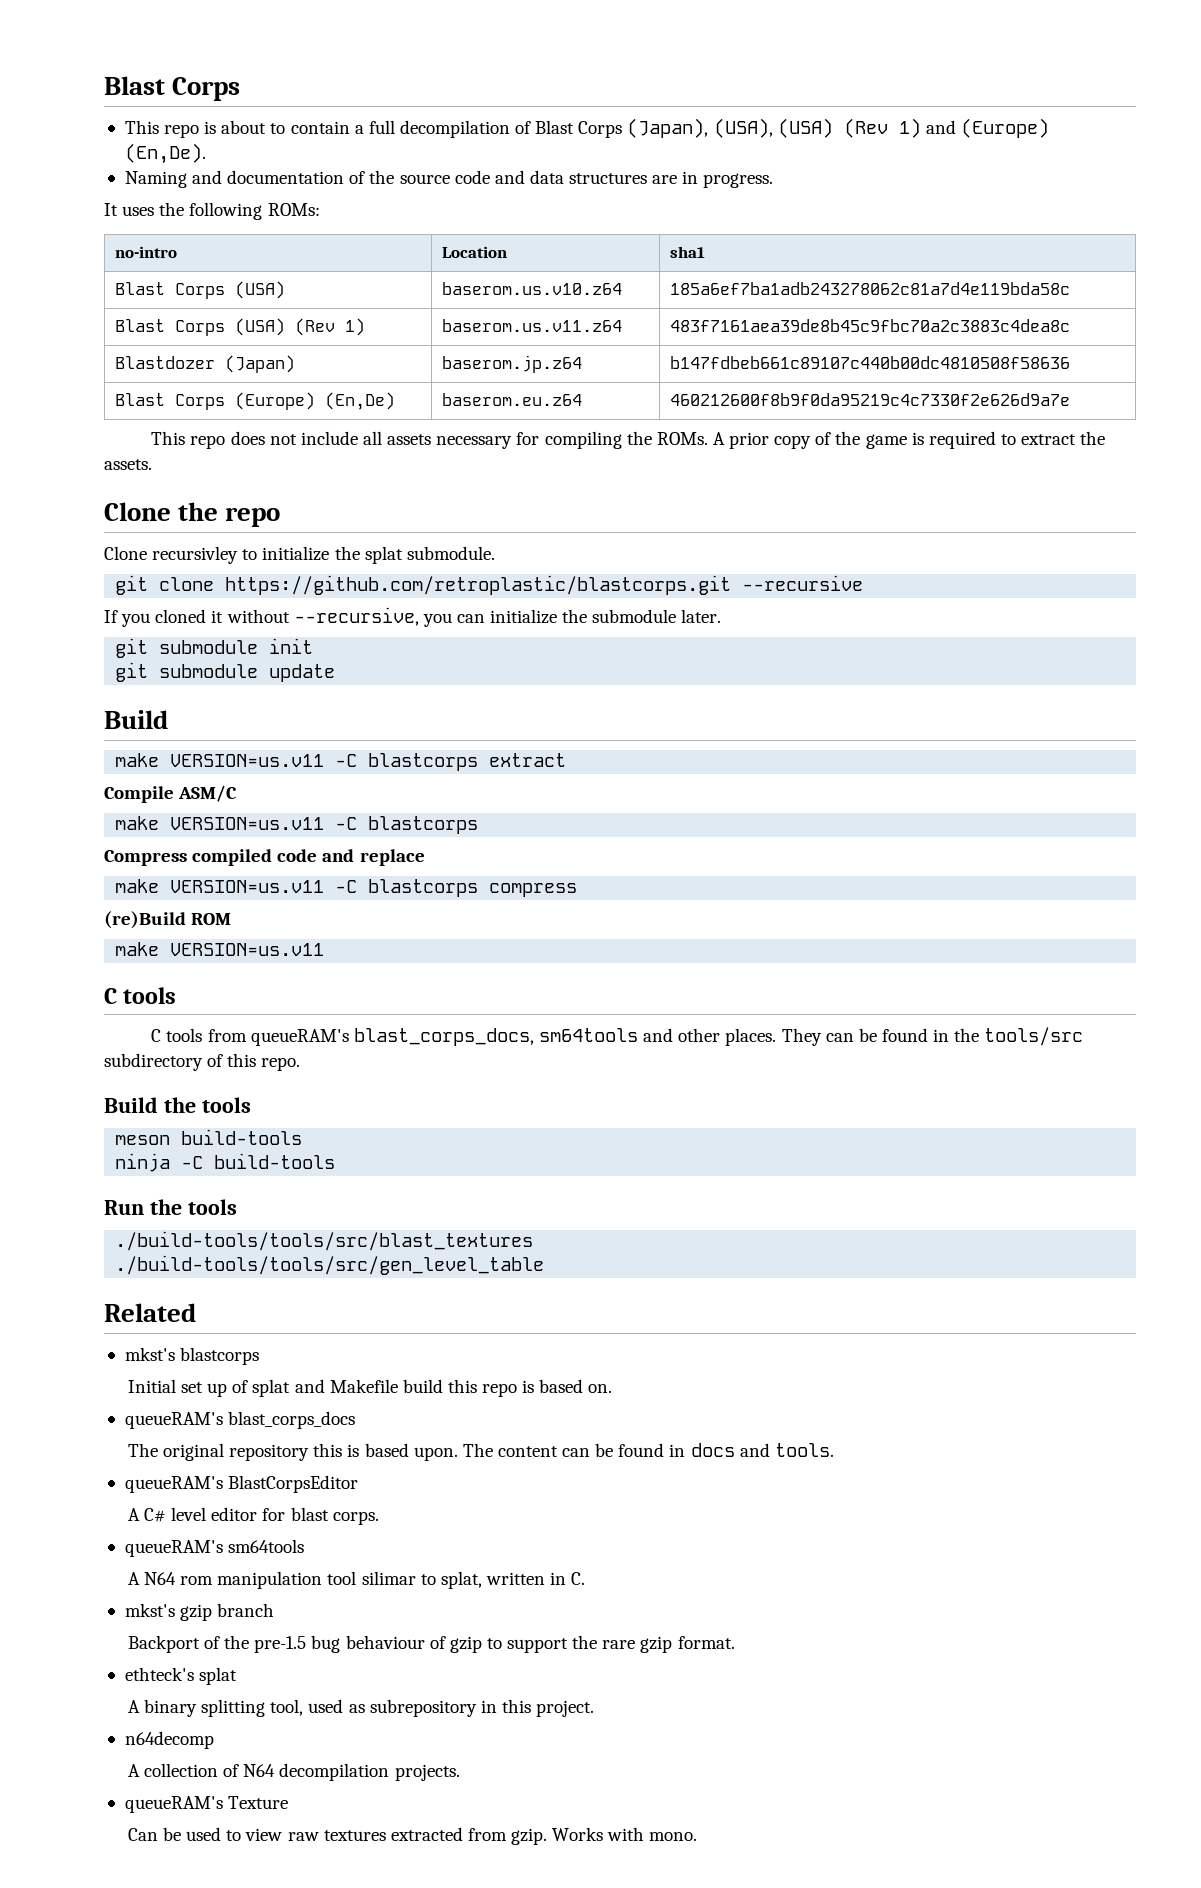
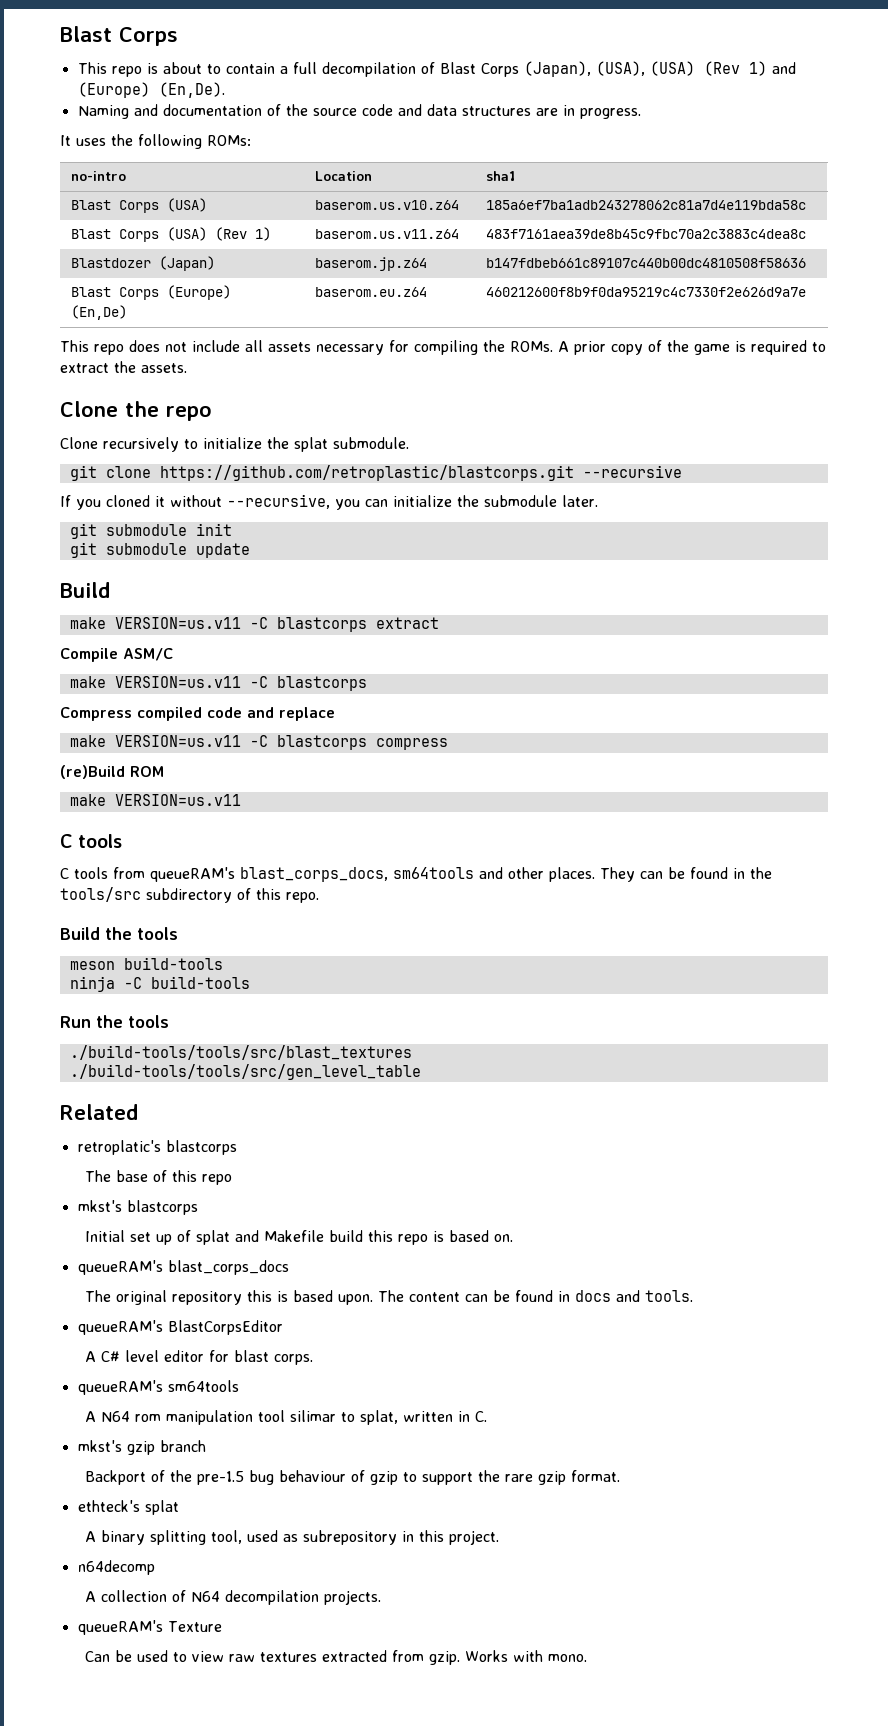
- Clone recursivley to initialize the splat submodule.
+ Clone recursively to initialize the splat submodule.
+ retroplatic's blastcorps
+ The base of this repo

